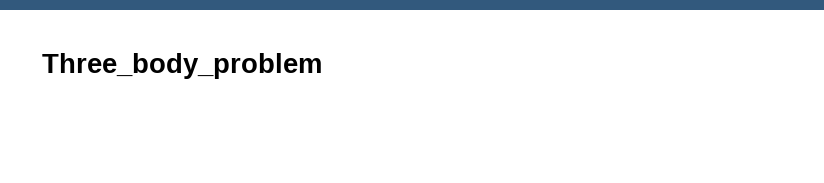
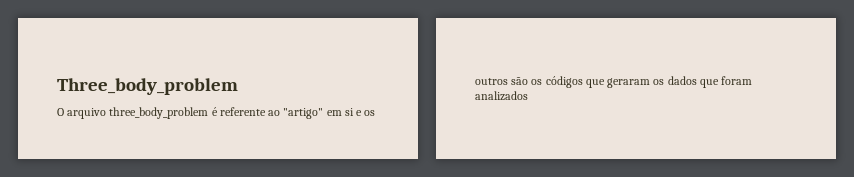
+ O arquivo three_body_problem é referente ao "artigo" em si e os outros são os códigos que geraram os dados que foram analizados

